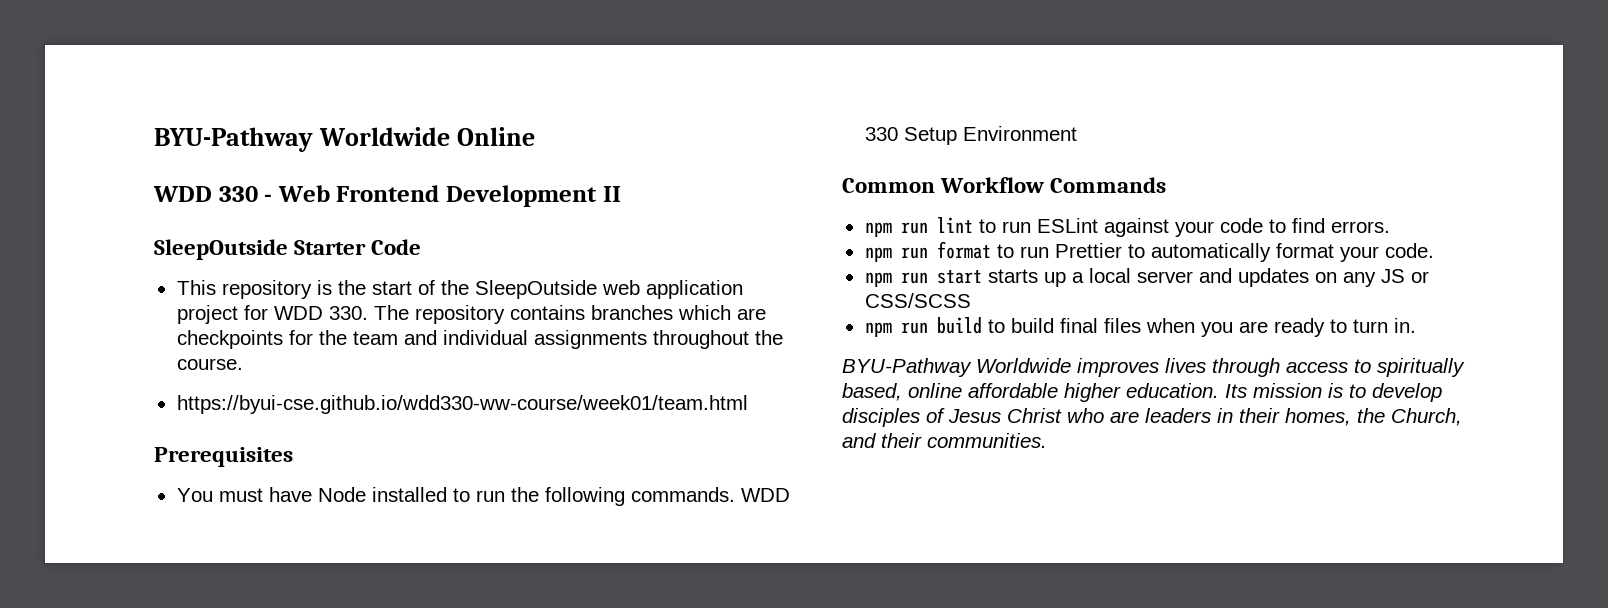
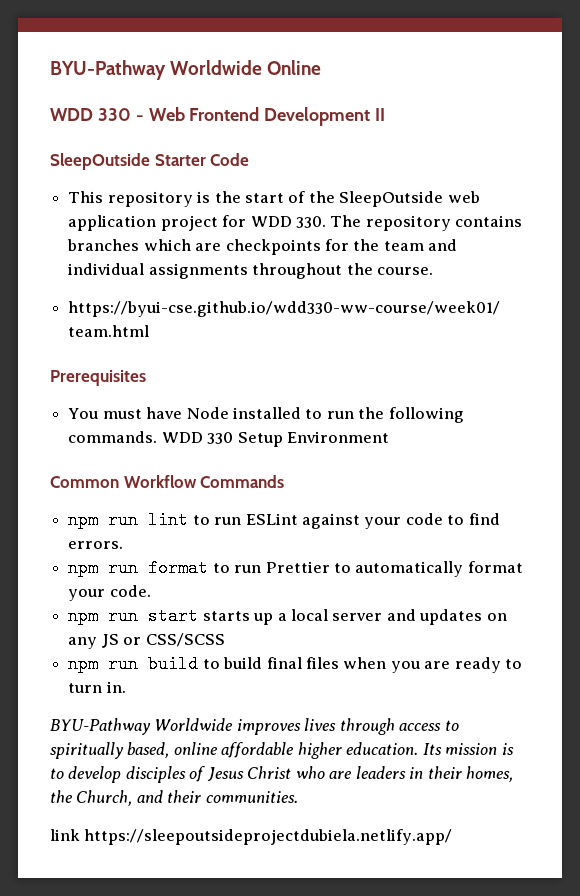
+ link https://sleepoutsideprojectdubiela.netlify.app/

